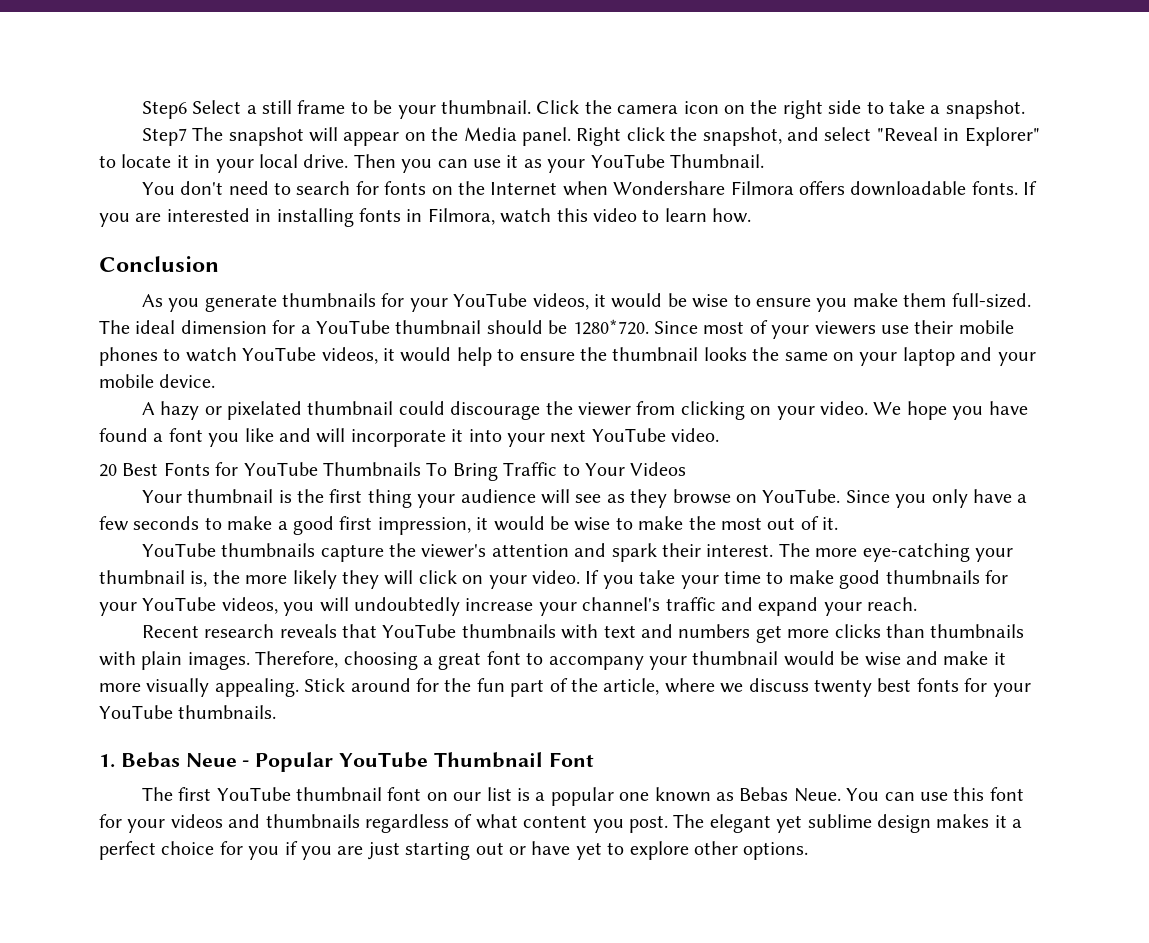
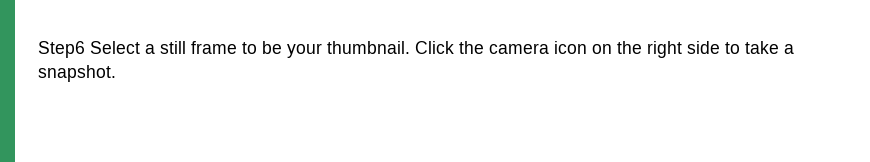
- Step7 The snapshot will appear on the Media panel. Right click the snapshot, and select "Reveal in Explorer" to locate it in your local drive. Then you can use it as your YouTube Thumbnail.
- You don't need to search for fonts on the Internet when Wondershare Filmora offers downloadable fonts. If you are interested in installing fonts in Filmora, watch this video to learn how.
- Conclusion
- As you generate thumbnails for your YouTube videos, it would be wise to ensure you make them full-sized. The ideal dimension for a YouTube thumbnail should be 1280*720. Since most of your viewers use their mobile phones to watch YouTube videos, it would help to ensure the thumbnail looks the same on your laptop and your mobile device.
- A hazy or pixelated thumbnail could discourage the viewer from clicking on your video. We hope you have found a font you like and will incorporate it into your next YouTube video.
- 20 Best Fonts for YouTube Thumbnails To Bring Traffic to Your Videos
- Your thumbnail is the first thing your audience will see as they browse on YouTube. Since you only have a few seconds to make a good first impression, it would be wise to make the most out of it.
- YouTube thumbnails capture the viewer's attention and spark their interest. The more eye-catching your thumbnail is, the more likely they will click on your video. If you take your time to make good thumbnails for your YouTube videos, you will undoubtedly increase your channel's traffic and expand your reach.
- Recent research reveals that YouTube thumbnails with text and numbers get more clicks than thumbnails with plain images. Therefore, choosing a great font to accompany your thumbnail would be wise and make it more visually appealing. Stick around for the fun part of the article, where we discuss twenty best fonts for your YouTube thumbnails.
- 1. Bebas Neue - Popular YouTube Thumbnail Font
- The first YouTube thumbnail font on our list is a popular one known as Bebas Neue. You can use this font for your videos and thumbnails regardless of what content you post. The elegant yet sublime design makes it a perfect choice for you if you are just starting out or have yet to explore other options.

